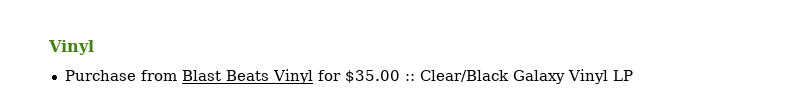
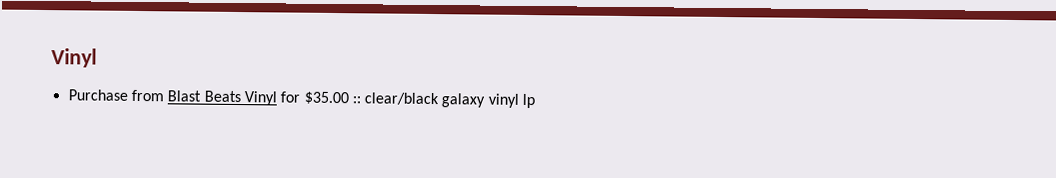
- Purchase from Blast Beats Vinyl for $35.00 :: Clear/Black Galaxy Vinyl LP
+ Purchase from Blast Beats Vinyl for $35.00 :: clear/black galaxy vinyl lp

